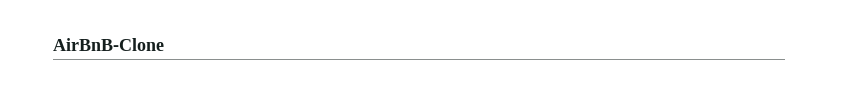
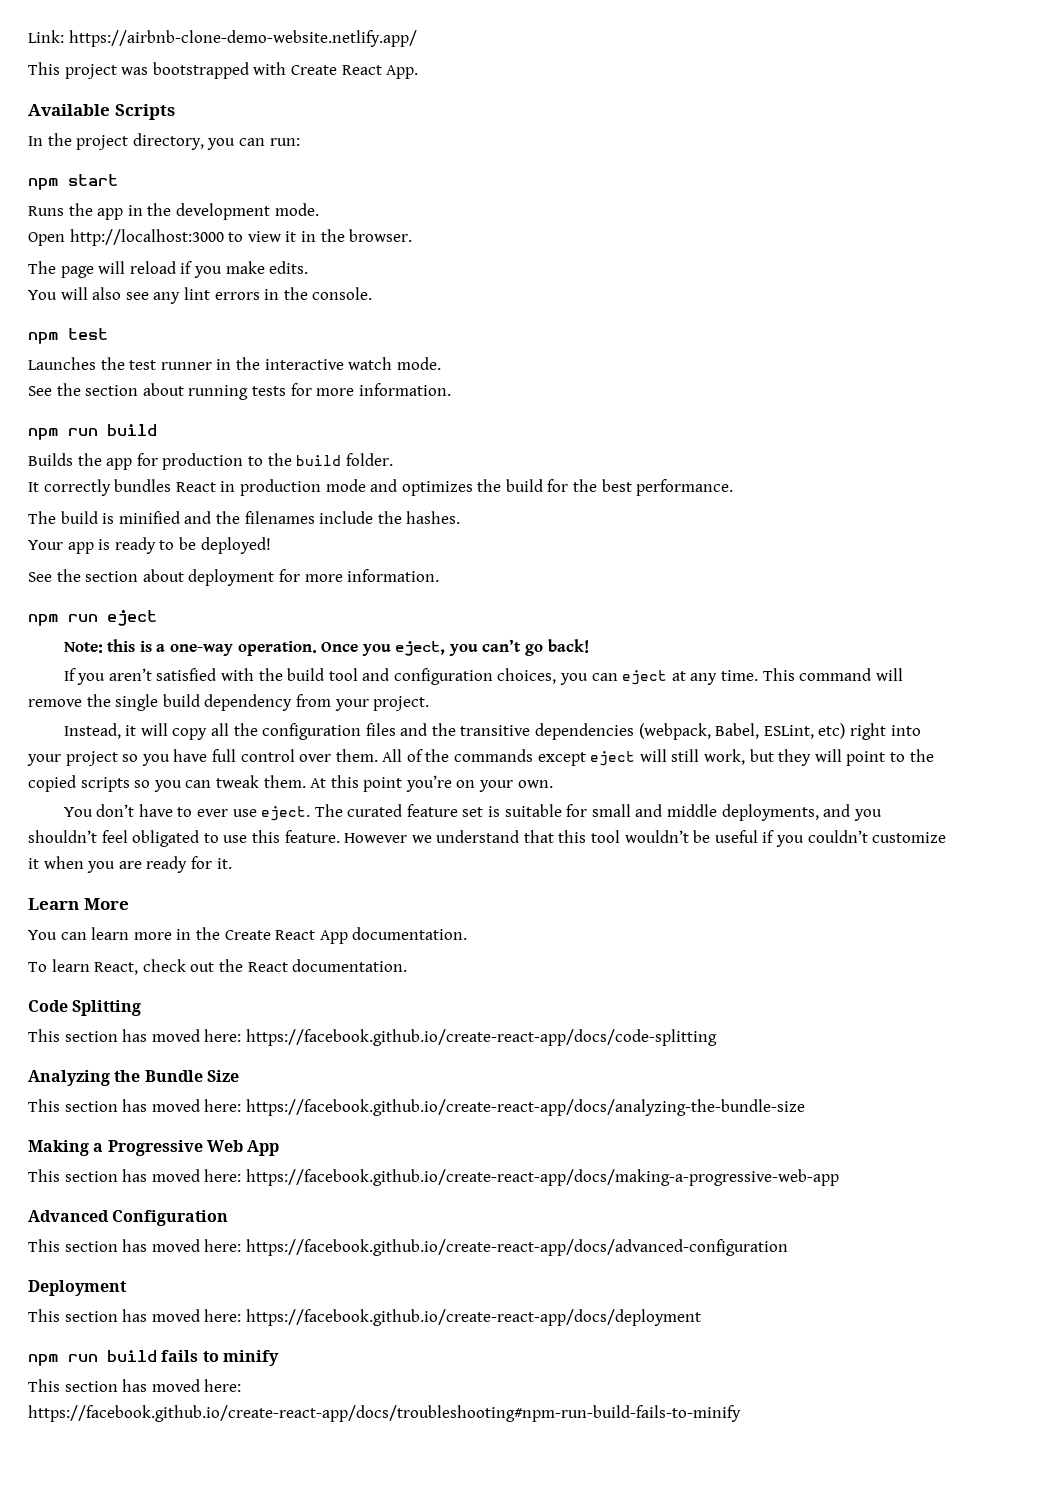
- AirBnB-Clone
+ Link: https://airbnb-clone-demo-website.netlify.app/
+ This project was bootstrapped with Create React App.
+ Available Scripts
+ In the project directory, you can run:
+ npm start
+ Runs the app in the development mode.
+ Open http://localhost:3000 to view it in the browser.
+ The page will reload if you make edits.
+ You will also see any lint errors in the console.
+ npm test
+ Launches the test runner in the interactive watch mode.
+ See the section about running tests for more information.
+ npm run build
+ Builds the app for production to the build folder.
+ It correctly bundles React in production mode and optimizes the build for the best performance.
+ The build is minified and the filenames include the hashes.
+ Your app is ready to be deployed!
+ See the section about deployment for more information.
+ npm run eject
+ Note: this is a one-way operation. Once you eject, you can’t go back!
+ If you aren’t satisfied with the build tool and configuration choices, you can eject at any time. This command will remove the single build dependency from your project.
+ Instead, it will copy all the configuration files and the transitive dependencies (webpack, Babel, ESLint, etc) right into your project so you have full control over them. All of the commands except eject will still work, but they will point to the copied scripts so you can tweak them. At this point you’re on your own.
+ You don’t have to ever use eject. The curated feature set is suitable for small and middle deployments, and you shouldn’t feel obligated to use this feature. However we understand that this tool wouldn’t be useful if you couldn’t customize it when you are ready for it.
+ Learn More
+ You can learn more in the Create React App documentation.
+ To learn React, check out the React documentation.
+ Code Splitting
+ This section has moved here: https://facebook.github.io/create-react-app/docs/code-splitting
+ Analyzing the Bundle Size
+ This section has moved here: https://facebook.github.io/create-react-app/docs/analyzing-the-bundle-size
+ Making a Progressive Web App
+ This section has moved here: https://facebook.github.io/create-react-app/docs/making-a-progressive-web-app
+ Advanced Configuration
+ This section has moved here: https://facebook.github.io/create-react-app/docs/advanced-configuration
+ Deployment
+ This section has moved here: https://facebook.github.io/create-react-app/docs/deployment
+ npm run build fails to minify
+ This section has moved here: https://facebook.github.io/create-react-app/docs/troubleshooting#npm-run-build-fails-to-minify

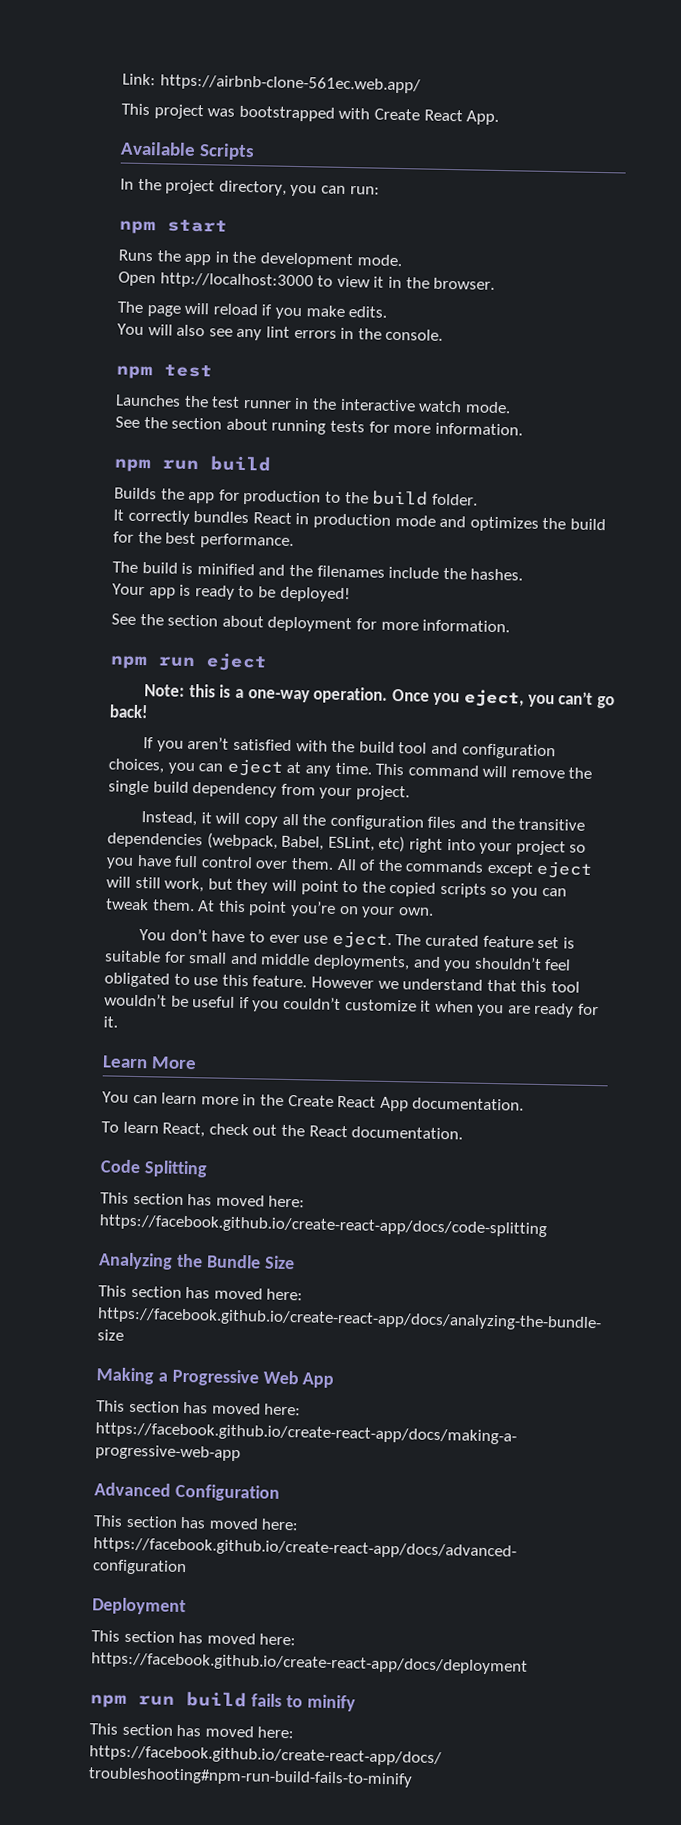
- Link: https://airbnb-clone-demo-website.netlify.app/
+ Link: https://airbnb-clone-561ec.web.app/

